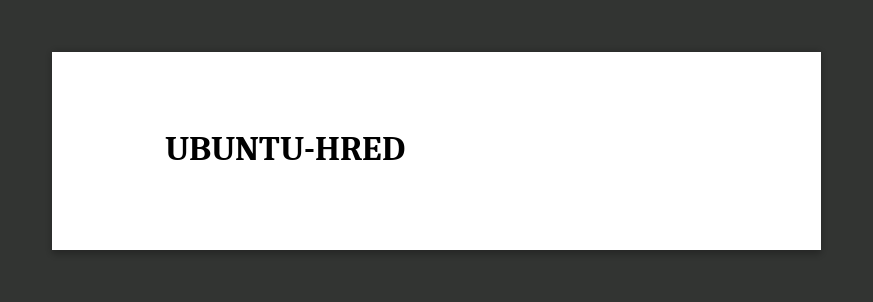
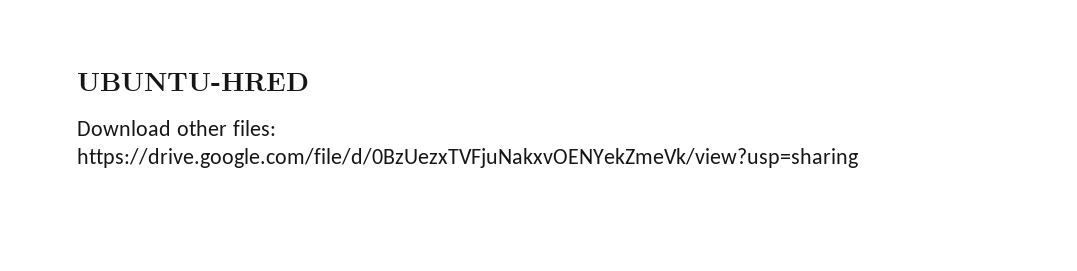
+ Download other files: https://drive.google.com/file/d/0BzUezxTVFjuNakxvOENYekZmeVk/view?usp=sharing

